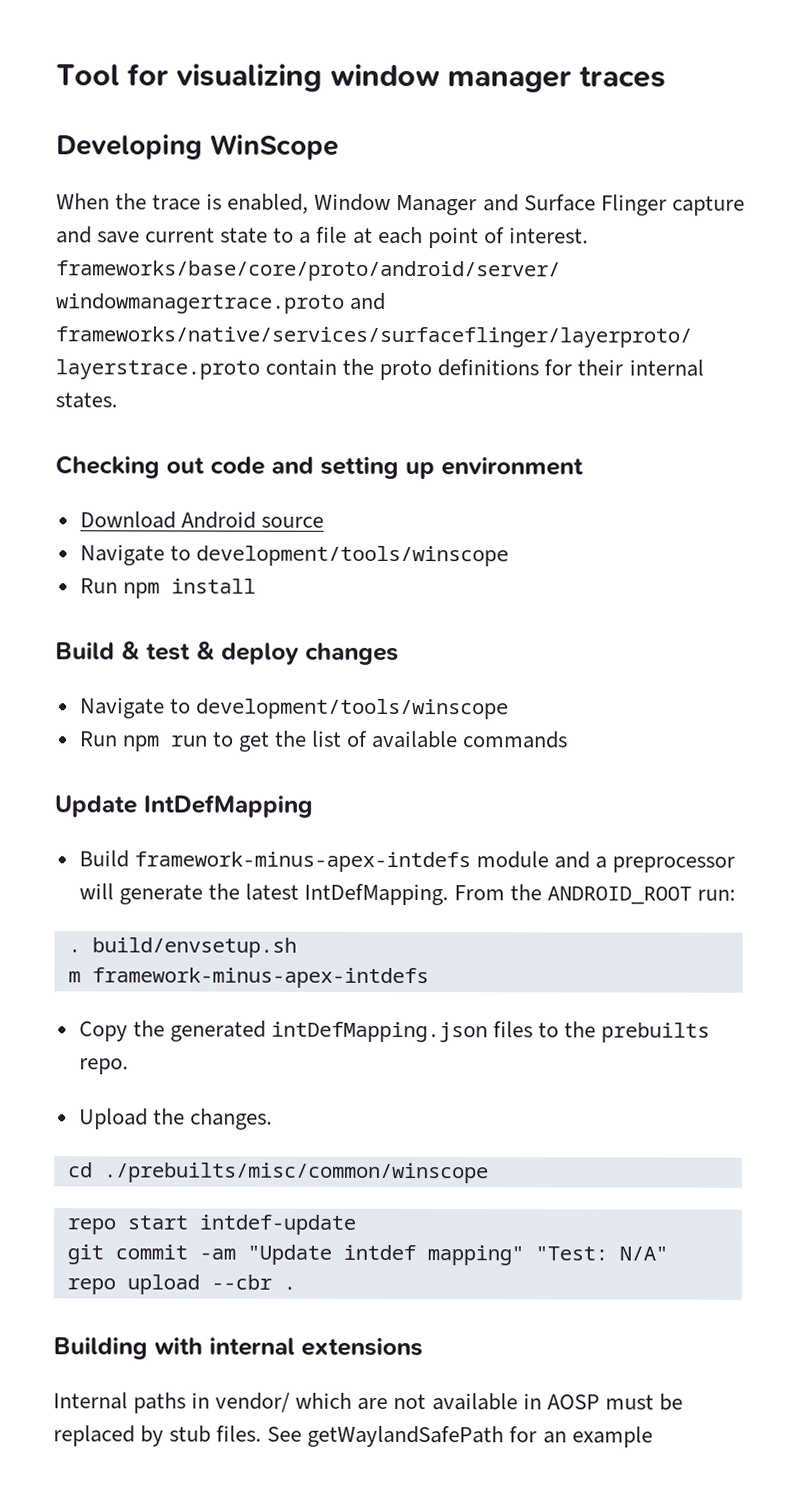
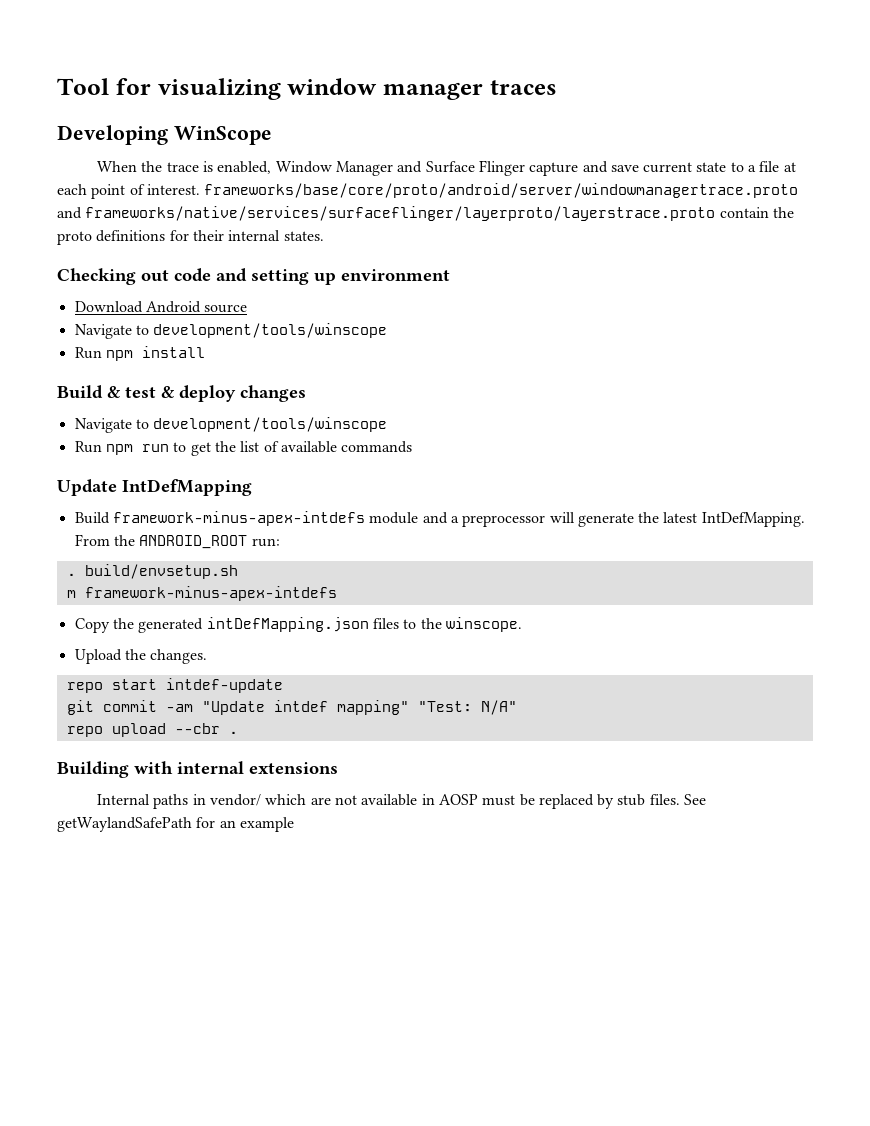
- Copy the generated intDefMapping.json files to the prebuilts repo.
+ Copy the generated intDefMapping.json files to the winscope.
- cd ./prebuilts/misc/common/winscope

